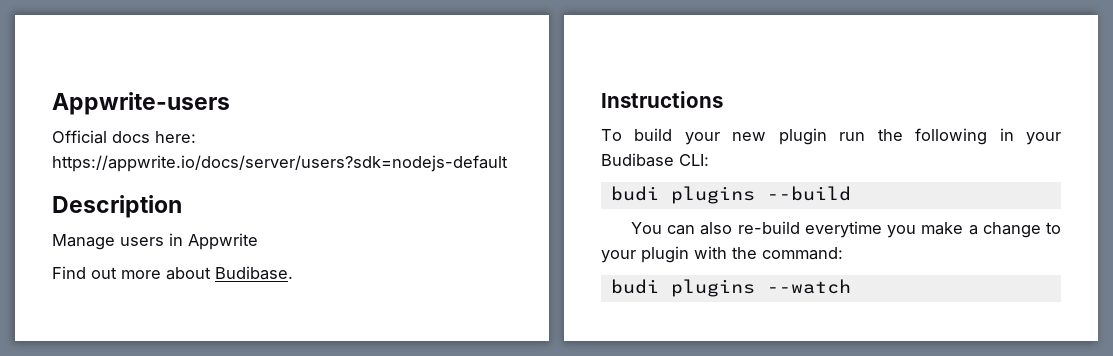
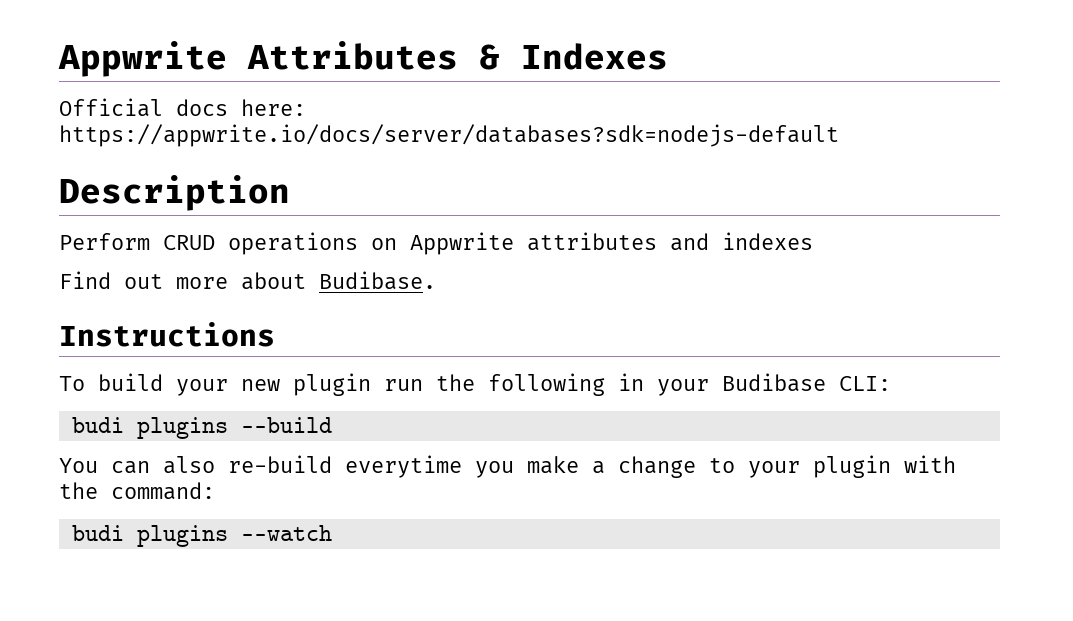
- Appwrite-users
+ Appwrite Attributes & Indexes
- Official docs here: https://appwrite.io/docs/server/users?sdk=nodejs-default
+ Official docs here: https://appwrite.io/docs/server/databases?sdk=nodejs-default
- Manage users in Appwrite
+ Perform CRUD operations on Appwrite attributes and indexes

